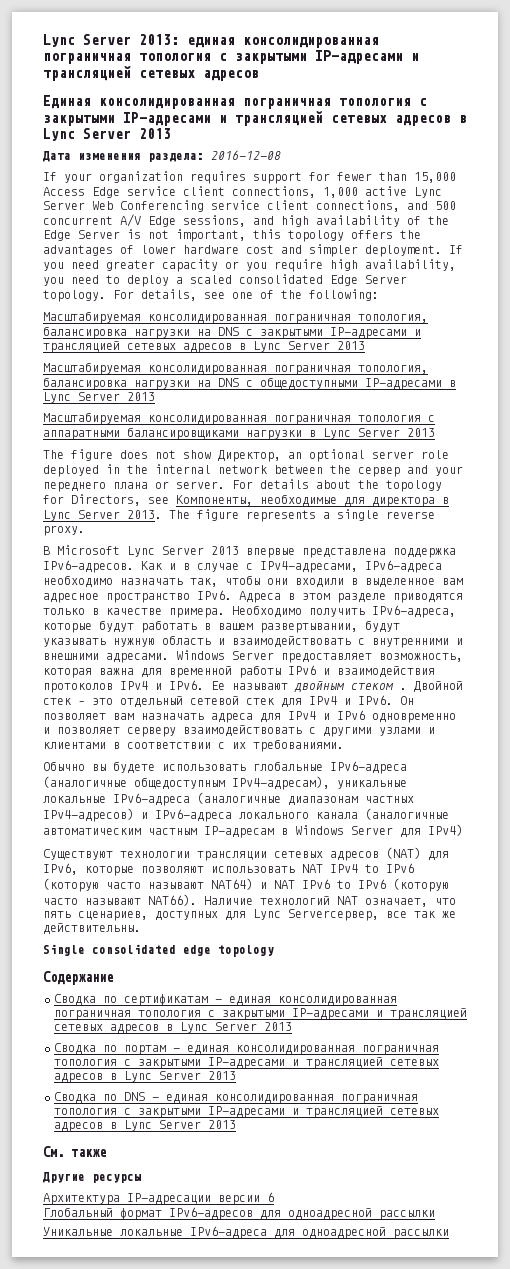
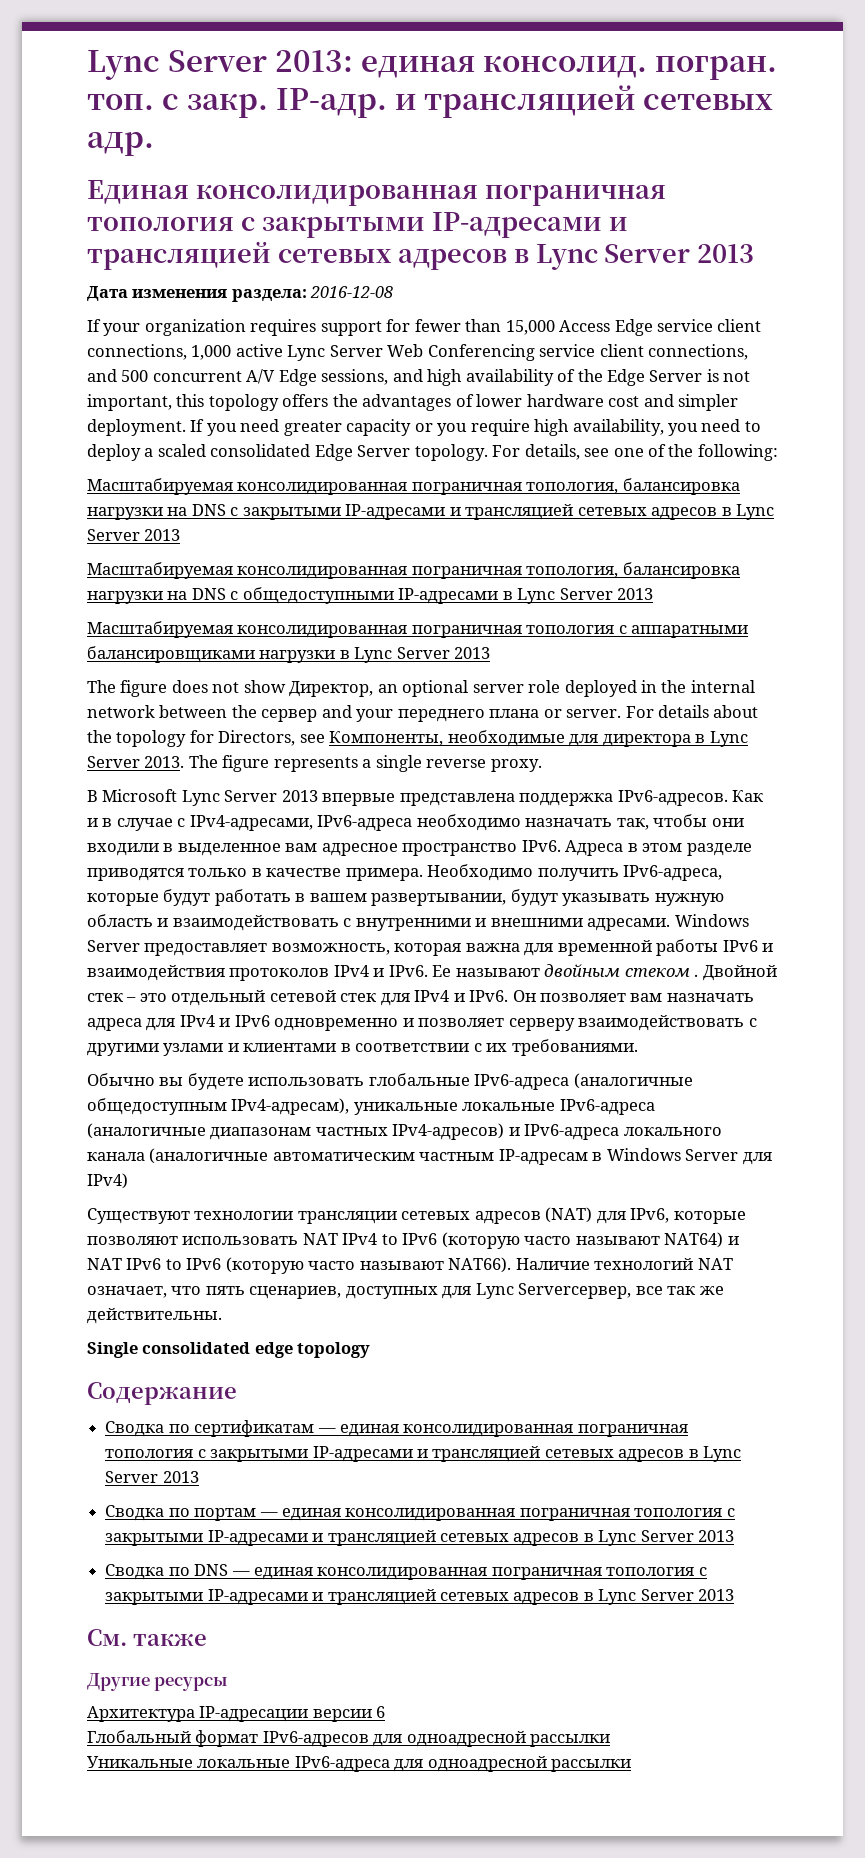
- Lync Server 2013: единая консолидированная пограничная топология с закрытыми IP-адресами и трансляцией сетевых адресов
+ Lync Server 2013: единая консолид. погран. топ. с закр. IP-адр. и трансляцией сетевых адр.

